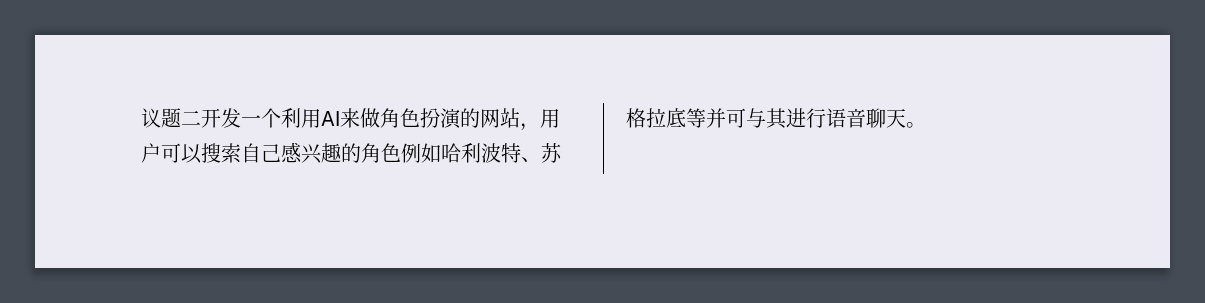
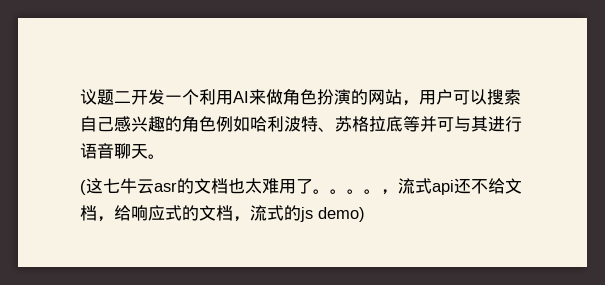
+ (这七牛云asr的文档也太难用了。。。。，流式api还不给文档，给响应式的文档，流式的js demo)

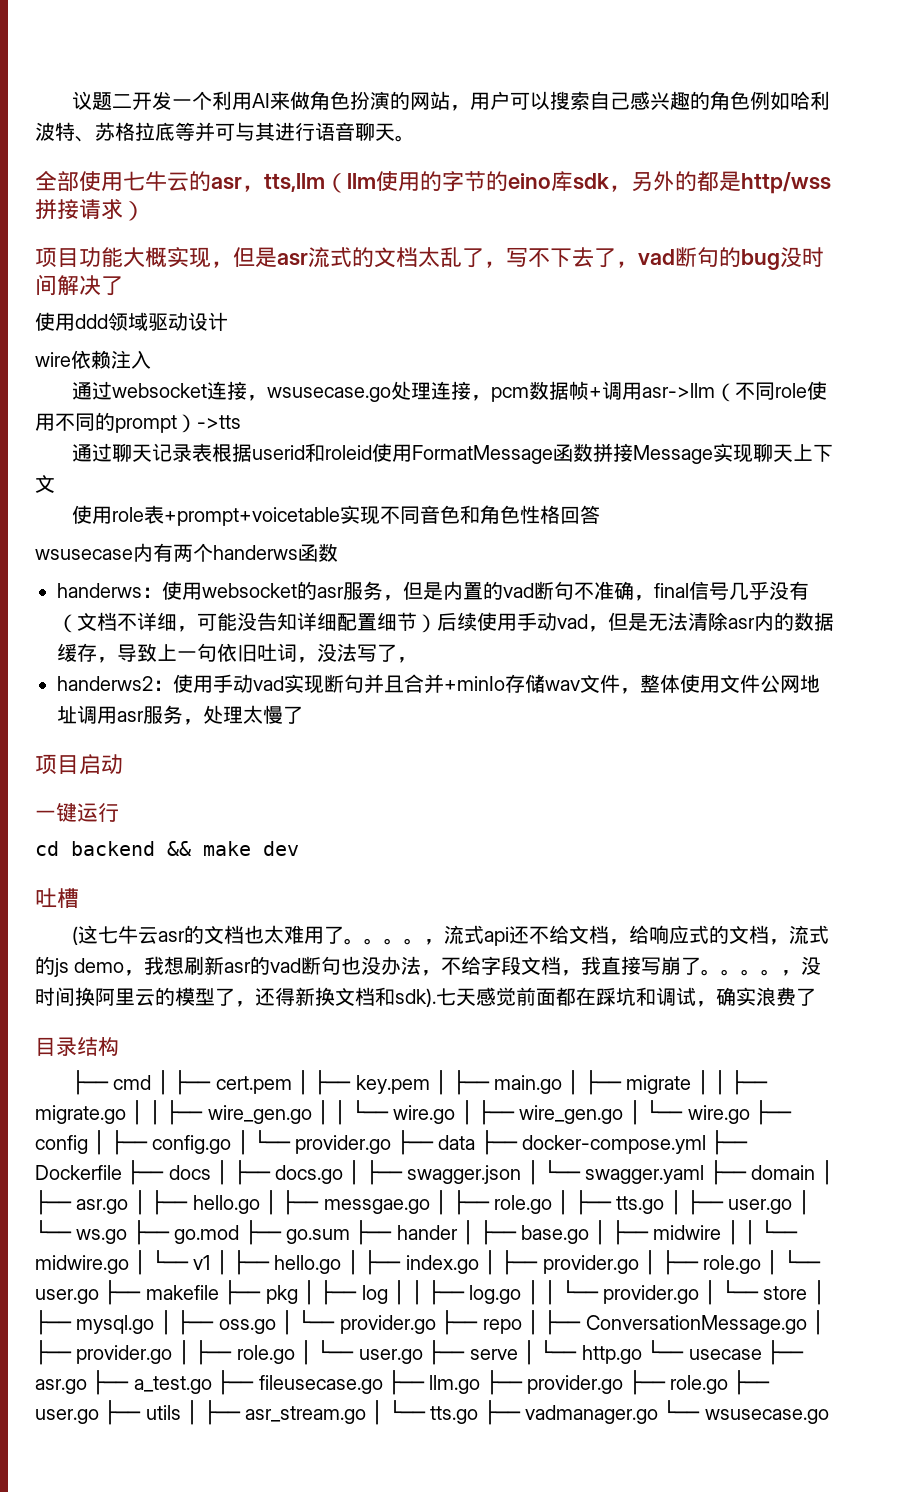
+ 全部使用七牛云的asr，tts,llm（llm使用的字节的eino库sdk，另外的都是http/wss拼接请求）
+ 项目功能大概实现，但是asr流式的文档太乱了，写不下去了，vad断句的bug没时间解决了
+ 使用ddd领域驱动设计
+ wire依赖注入
+ 通过websocket连接，wsusecase.go处理连接，pcm数据帧+调用asr->llm（不同role使用不同的prompt）->tts
+ 通过聊天记录表根据userid和roleid使用FormatMessage函数拼接Message实现聊天上下文
+ 使用role表+prompt+voicetable实现不同音色和角色性格回答
+ wsusecase内有两个handerws函数
+ handerws：使用websocket的asr服务，但是内置的vad断句不准确，final信号几乎没有（文档不详细，可能没告知详细配置细节）后续使用手动vad，但是无法清除asr内的数据缓存，导致上一句依旧吐词，没法写了，
+ handerws2：使用手动vad实现断句并且合并+minIo存储wav文件，整体使用文件公网地址调用asr服务，处理太慢了
+ 项目启动
+ 一键运行
+ cd backend && make dev
+ 吐槽
- ，流式api还不给文档，给响应式的文档，流式的js demo)
+ ，流式api还不给文档，给响应式的文档，流式的js demo，我想刷新asr的vad断句也没办法，不给字段文档，我直接写崩了。。。。，没时间换阿里云的模型了，还得新换文档和sdk).七天感觉前面都在踩坑和调试，确实浪费了
+ 目录结构
+ ├── cmd │ ├── cert.pem │ ├── key.pem │ ├── main.go │ ├── migrate │ │ ├── migrate.go │ │ ├── wire_gen.go │ │ └── wire.go │ ├── wire_gen.go │ └── wire.go ├── config │ ├── config.go │ └── provider.go ├── data ├── docker-compose.yml ├── Dockerfile ├── docs │ ├── docs.go │ ├── swagger.json │ └── swagger.yaml ├── domain │ ├── asr.go │ ├── hello.go │ ├── messgae.go │ ├── role.go │ ├── tts.go │ ├── user.go │ └── ws.go ├── go.mod ├── go.sum ├── hander │ ├── base.go │ ├── midwire │ │ └── midwire.go │ └── v1 │ ├── hello.go │ ├── index.go │ ├── provider.go │ ├── role.go │ └── user.go ├── makefile ├── pkg │ ├── log │ │ ├── log.go │ │ └── provider.go │ └── store │ ├── mysql.go │ ├── oss.go │ └── provider.go ├── repo │ ├── ConversationMessage.go │ ├── provider.go │ ├── role.go │ └── user.go ├── serve │ └── http.go └── usecase ├── asr.go ├── a_test.go ├── fileusecase.go ├── llm.go ├── provider.go ├── role.go ├── user.go ├── utils │ ├── asr_stream.go │ └── tts.go ├── vadmanager.go └── wsusecase.go

